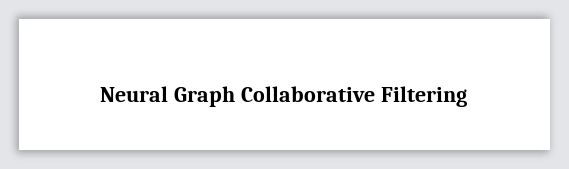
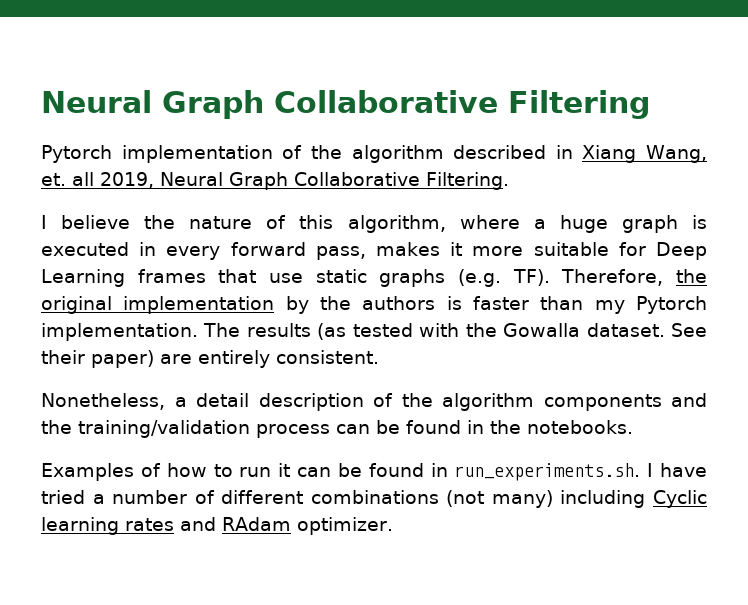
+ Pytorch implementation of the algorithm described in Xiang Wang, et. all 2019, Neural Graph Collaborative Filtering.
+ I believe the nature of this algorithm, where a huge graph is executed in every forward pass, makes it more suitable for Deep Learning frames that use static graphs (e.g. TF). Therefore, the original implementation by the authors is faster than my Pytorch implementation. The results (as tested with the Gowalla dataset. See their paper) are entirely consistent.
+ Nonetheless, a detail description of the algorithm components and the training/validation process can be found in the notebooks.
+ Examples of how to run it can be found in run_experiments.sh. I have tried a number of different combinations (not many) including Cyclic learning rates and RAdam optimizer.

